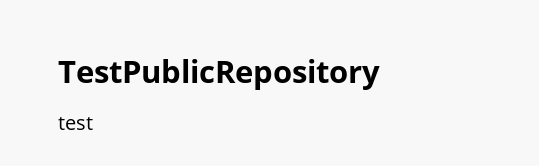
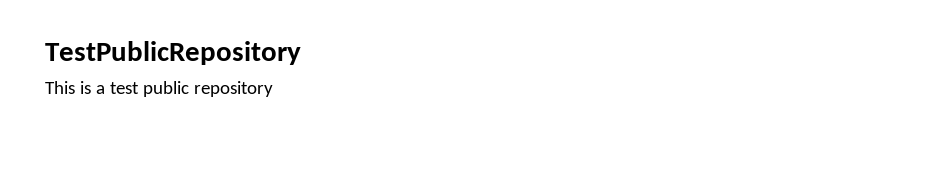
- test
+ This is a test public repository

